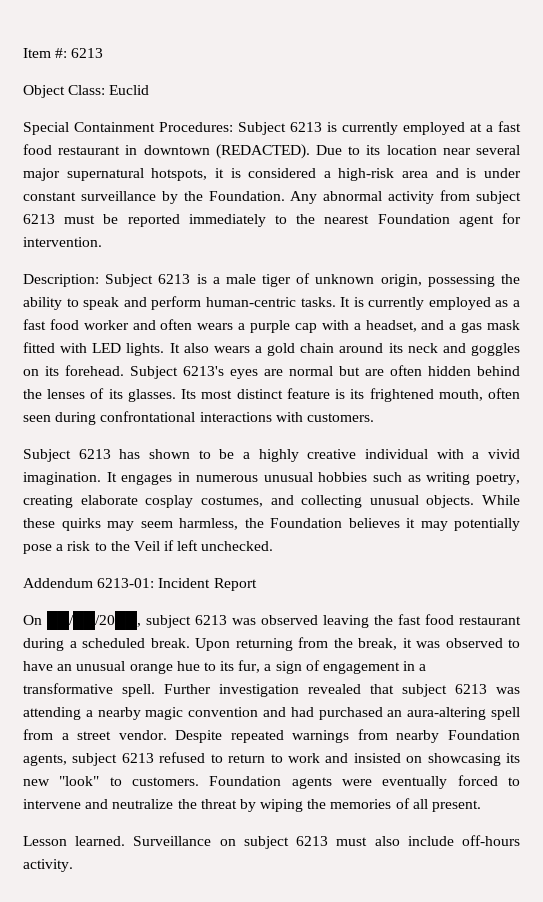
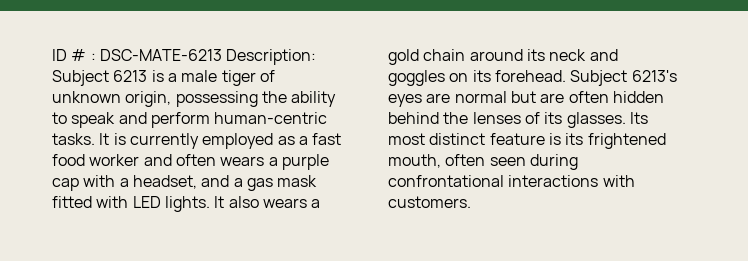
- Item #: 6213
- Object Class: Euclid
- Special Containment Procedures: Subject 6213 is currently employed at a fast food restaurant in downtown (REDACTED). Due to its location near several major supernatural hotspots, it is considered a high-risk area and is under constant surveillance by the Foundation. Any abnormal activity from subject 6213 must be reported immediately to the nearest Foundation agent for intervention.
- Description: Subject 6213 is a male tiger of unknown origin, possessing the ability to speak and perform human-centric tasks.
+ ID # : DSC-MATE-6213 Description: Subject 6213 is a male tiger of unknown origin, possessing the ability to speak and perform human-centric tasks.
- Subject 6213 has shown to be a highly creative individual with a vivid imagination. It engages in numerous unusual hobbies such as writing poetry, creating elaborate cosplay costumes, and collecting unusual objects. While these quirks may seem harmless, the Foundation believes it may potentially pose a risk to the Veil if left unchecked.
- Addendum 6213-01: Incident Report
- On ██/██/20██, subject 6213 was observed leaving the fast food restaurant during a scheduled break. Upon returning from the break, it was observed to have an unusual orange hue to its fur, a sign of engagement in a transformative spell. Further investigation revealed that subject 6213 was attending a nearby magic convention and had purchased an aura-altering spell from a street vendor. Despite repeated warnings from nearby Foundation agents, subject 6213 refused to return to work and insisted on showcasing its new "look" to customers. Foundation agents were eventually forced to intervene and neutralize the threat by wiping the memories of all present.
- Lesson learned. Surveillance on subject 6213 must also include off-hours activity.

